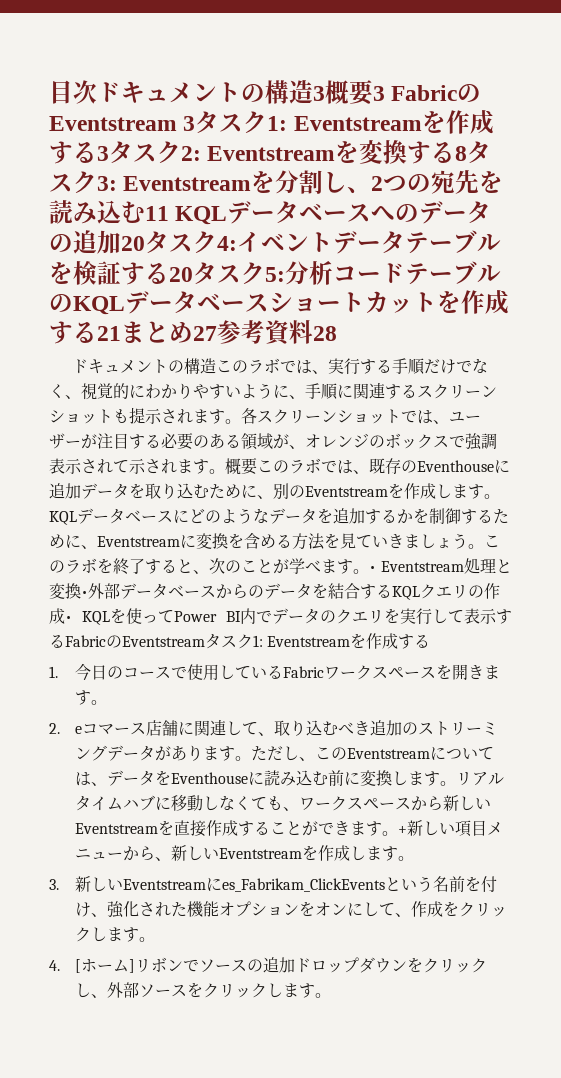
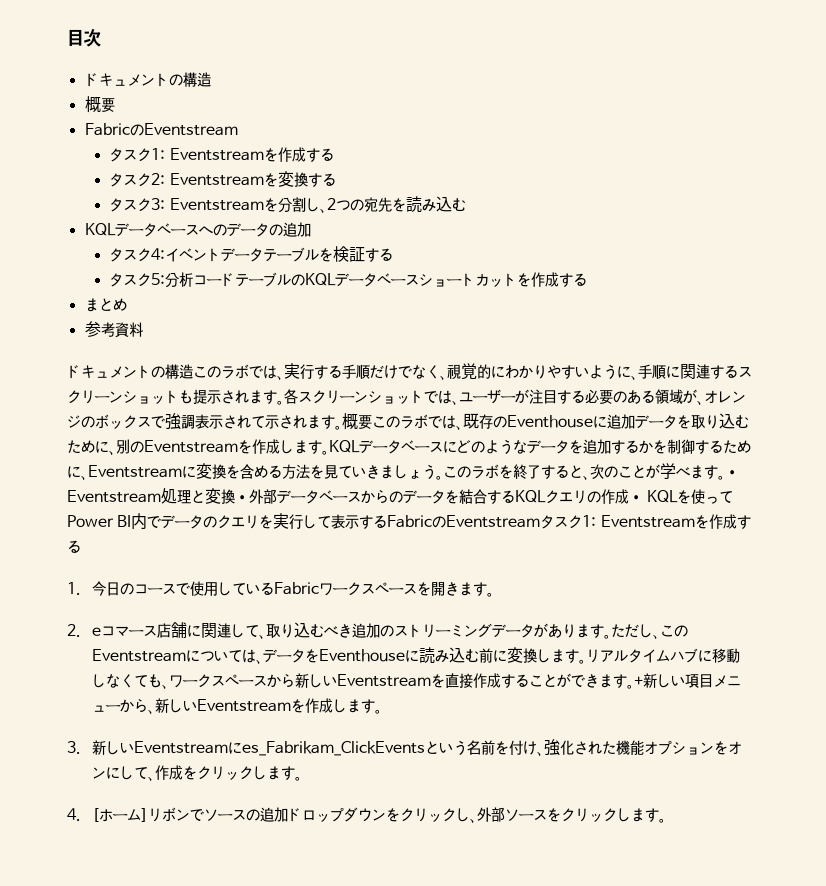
- 目次ドキュメントの構造3概要3 FabricのEventstream 3タスク1: Eventstreamを作成する3タスク2: Eventstreamを変換する8タスク3: Eventstreamを分割し、2つの宛先を読み込む11 KQLデータベースへのデータの追加20タスク4:イベントデータテーブルを検証する20タスク5:分析コードテーブルのKQLデータベースショートカットを作成する21まとめ27参考資料28
+ 目次
+ ドキュメントの構造
+ 概要
+ FabricのEventstream
+ タスク1: Eventstreamを作成する
+ タスク2: Eventstreamを変換する
+ タスク3: Eventstreamを分割し、2つの宛先を読み込む
+ KQLデータベースへのデータの追加
+ タスク4:イベントデータテーブルを検証する
+ タスク5:分析コードテーブルのKQLデータベースショートカットを作成する
+ まとめ
+ 参考資料

